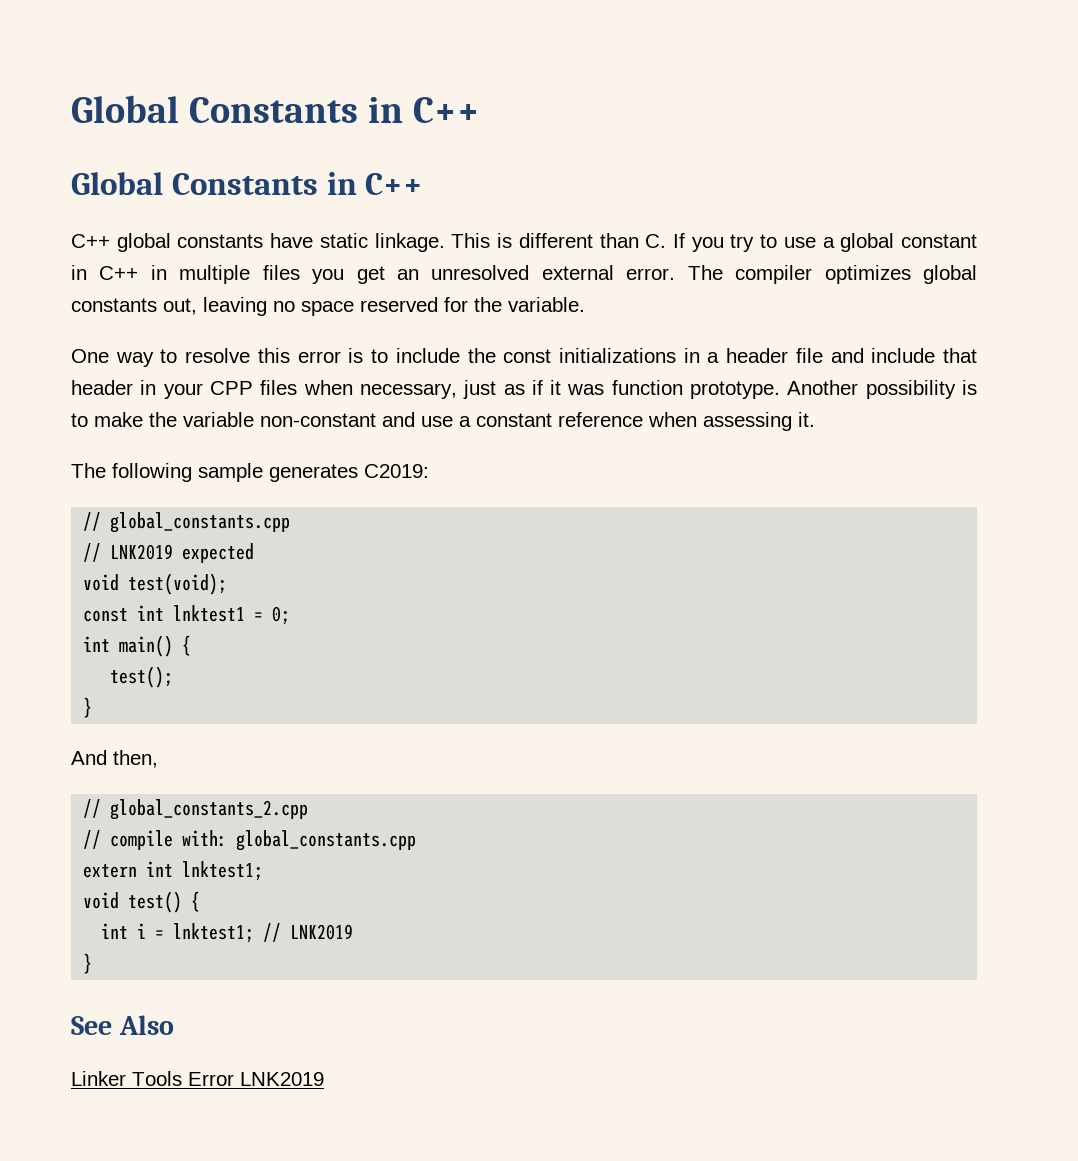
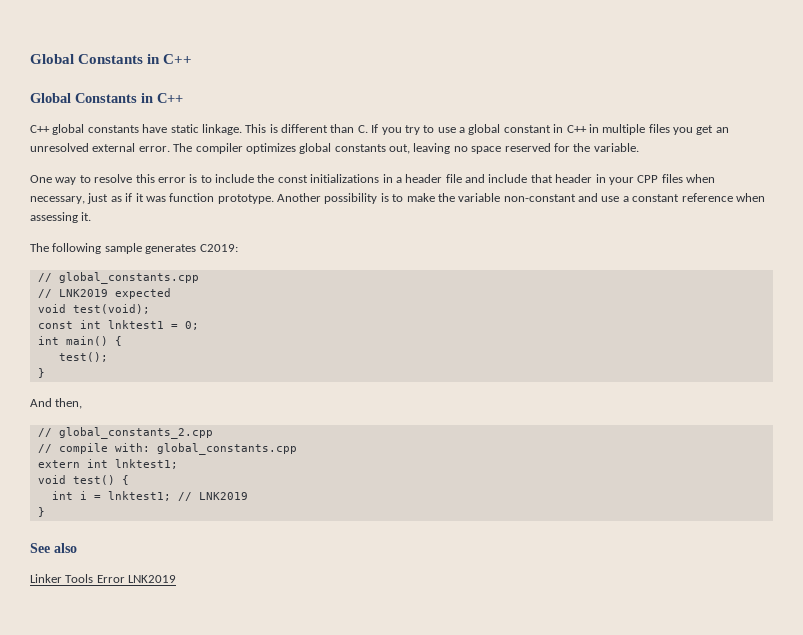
- See Also
+ See also

